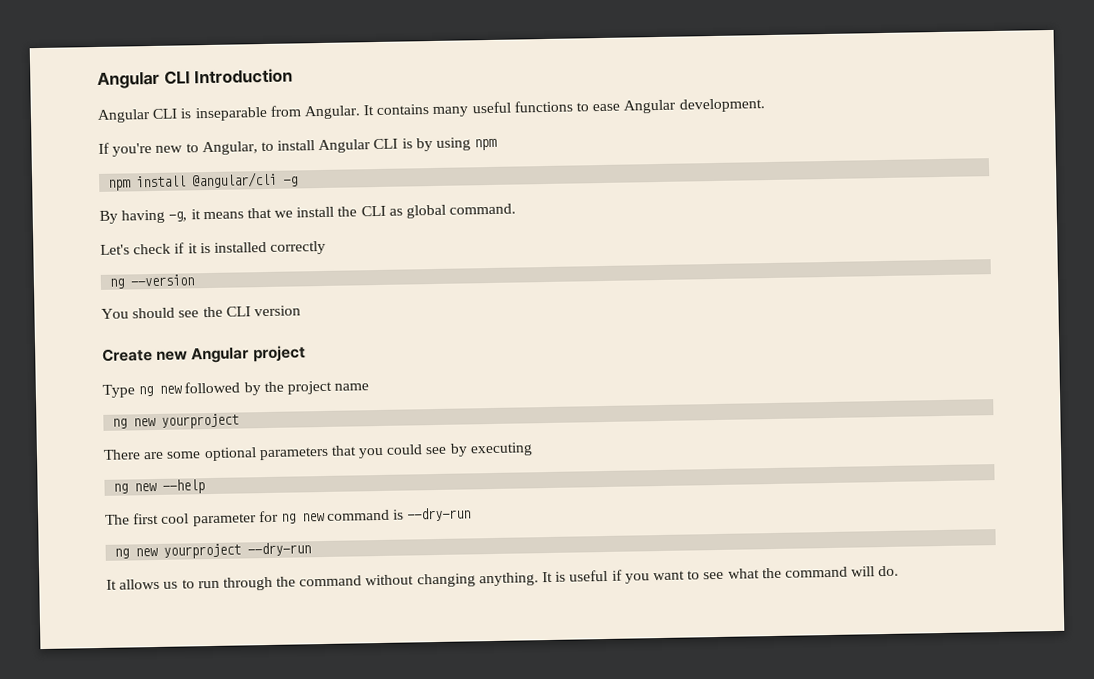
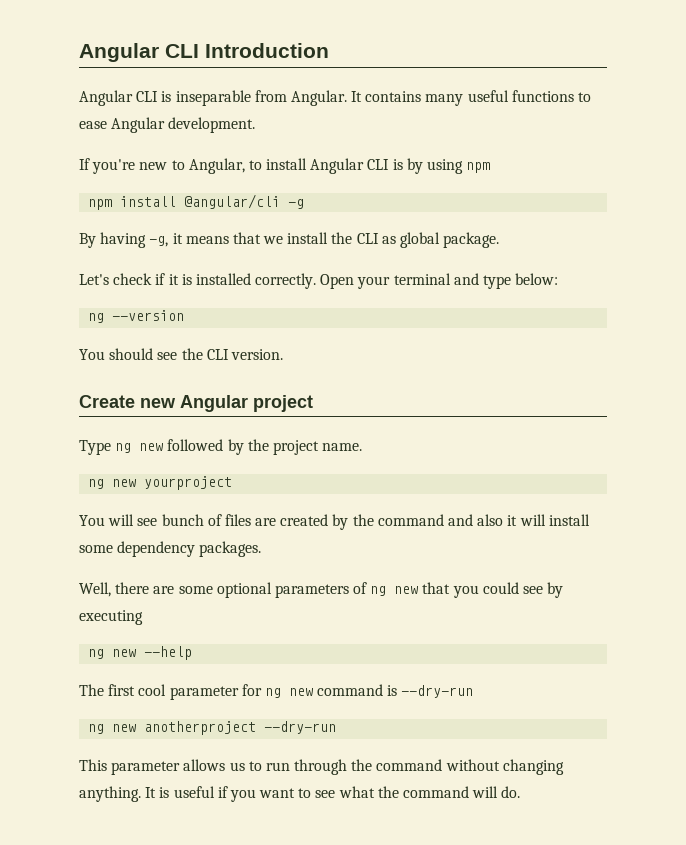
- By having -g, it means that we install the CLI as global command.
+ By having -g, it means that we install the CLI as global package.
- Let's check if it is installed correctly
+ Let's check if it is installed correctly. Open your terminal and type below:
- You should see the CLI version
+ You should see the CLI version.
- Type ng new followed by the project name
+ Type ng new followed by the project name.
- There are some optional parameters that you could see by executing
+ You will see bunch of files are created by the command and also it will install some dependency packages.
+ Well, there are some optional parameters of ng new that you could see by executing
- ng new yourproject --dry-run
- It allows us to run through the command without changing anything.
+ ng new anotherproject --dry-run
+ This parameter allows us to run through the command without changing anything.

